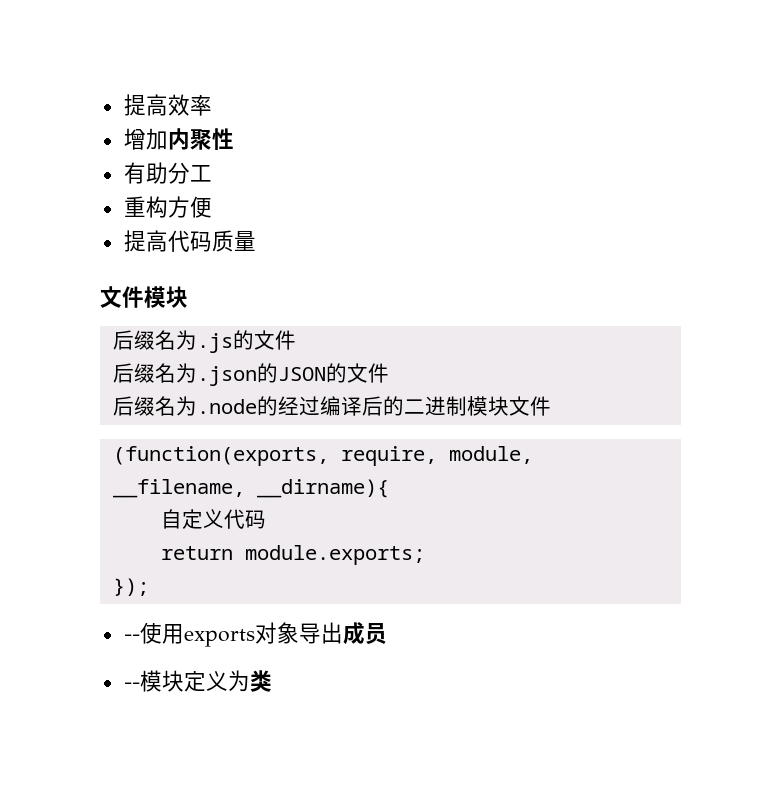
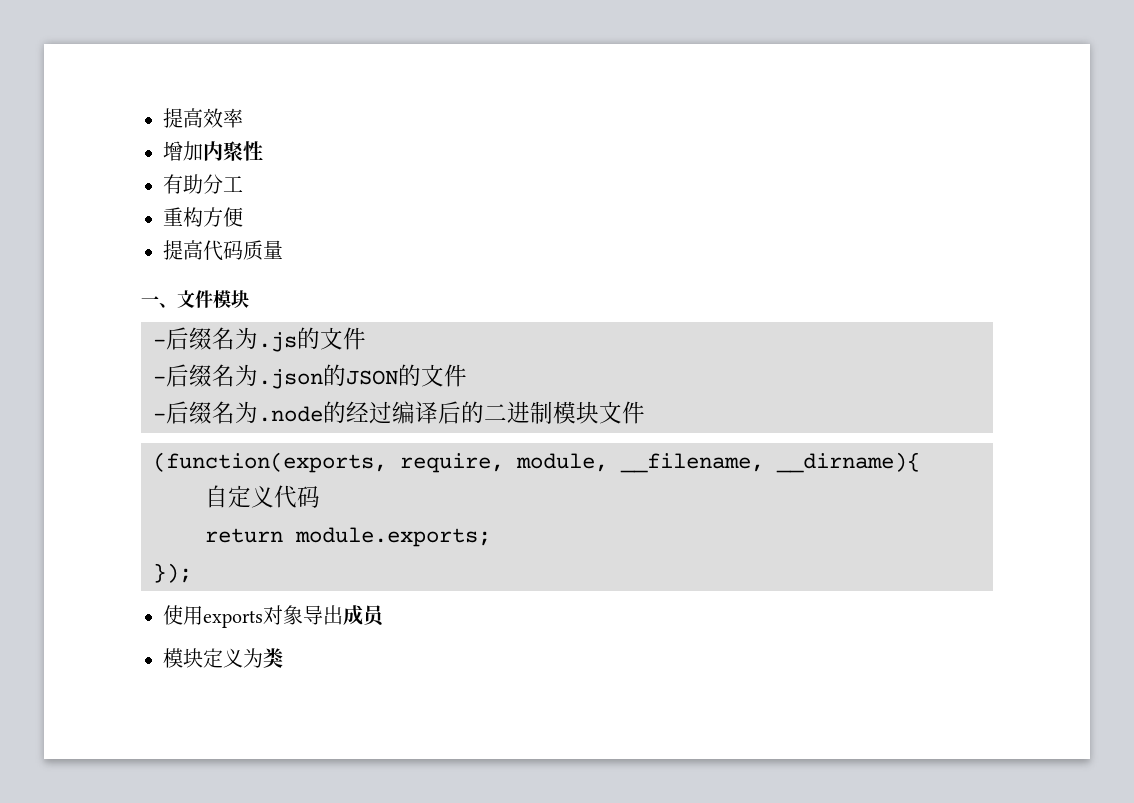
- 文件模块
+ 一、文件模块
- 后缀名为.js的文件
+ -后缀名为.js的文件
- 后缀名为.json的JSON的文件
+ -后缀名为.json的JSON的文件
- 后缀名为.node的经过编译后的二进制模块文件
+ -后缀名为.node的经过编译后的二进制模块文件
- --使用exports对象导出成员
+ 使用exports对象导出成员
- --模块定义为类
+ 模块定义为类

